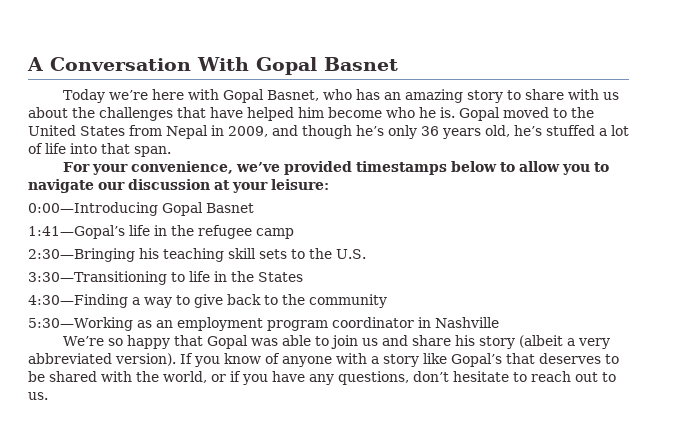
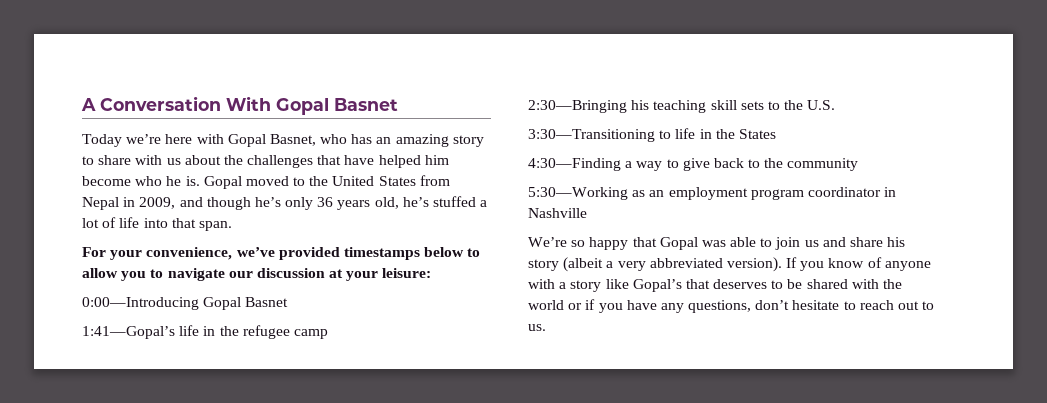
- If you know of anyone with a story like Gopal’s that deserves to be shared with the world, or if you have any questions, don’t hesitate to reach out to us.
+ If you know of anyone with a story like Gopal’s that deserves to be shared with the world or if you have any questions, don’t hesitate to reach out to us.

